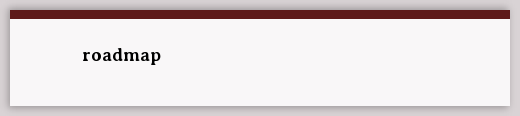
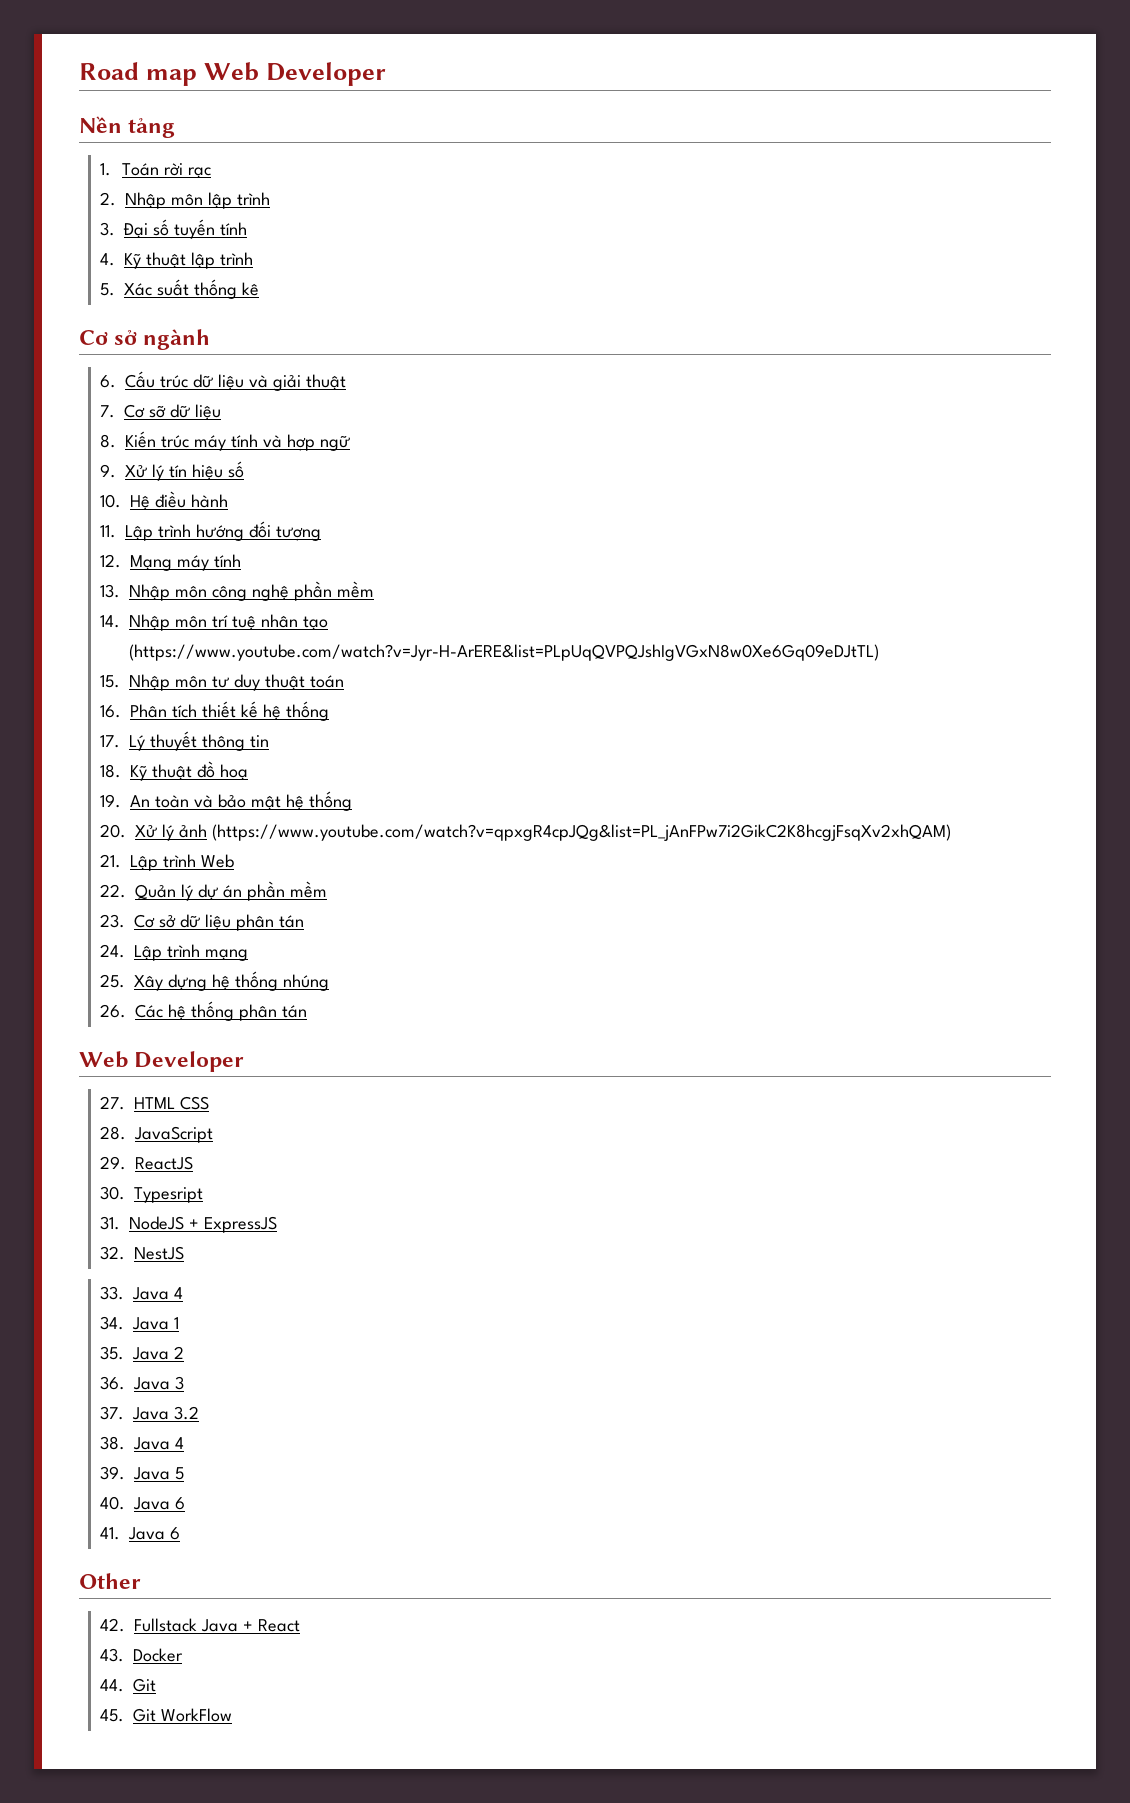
- roadmap
+ Road map Web Developer
+ Nền tảng
+ 1. Toán rời rạc
+ 2. Nhập môn lập trình
+ 3. Đại số tuyến tính
+ 4. Kỹ thuật lập trình
+ 5. Xác suất thống kê
+ Cơ sở ngành
+ 6. Cấu trúc dữ liệu và giải thuật
+ 7. Cơ sỡ dữ liệu
+ 8. Kiến trúc máy tính và hợp ngữ
+ 9. Xử lý tín hiệu số
+ 10. Hệ điều hành
+ 11. Lập trình hướng đối tượng
+ 12. Mạng máy tính
+ 13. Nhập môn công nghệ phần mềm
+ 14. Nhập môn trí tuệ nhân tạo (https://www.youtube.com/watch?v=Jyr-H-ArERE&list=PLpUqQVPQJshIgVGxN8w0Xe6Gq09eDJtTL)
+ 15. Nhập môn tư duy thuật toán
+ 16. Phân tích thiết kế hệ thống
+ 17. Lý thuyết thông tin
+ 18. Kỹ thuật đồ hoạ
+ 19. An toàn và bảo mật hệ thống
+ 20. Xử lý ảnh (https://www.youtube.com/watch?v=qpxgR4cpJQg&list=PL_jAnFPw7i2GikC2K8hcgjFsqXv2xhQAM)
+ 21. Lập trình Web
+ 22. Quản lý dự án phần mềm
+ 23. Cơ sở dữ liệu phân tán
+ 24. Lập trình mạng
+ 25. Xây dựng hệ thống nhúng
+ 26. Các hệ thống phân tán
+ Web Developer
+ 27. HTML CSS
+ 28. JavaScript
+ 29. ReactJS
+ 30. Typesript
+ 31. NodeJS + ExpressJS
+ 32. NestJS
+ 33. Java 4
+ 34. Java 1
+ 35. Java 2
+ 36. Java 3
+ 37. Java 3.2
+ 38. Java 4
+ 39. Java 5
+ 40. Java 6
+ 41. Java 6
+ Other
+ 42. Fullstack Java + React
+ 43. Docker
+ 44. Git
+ 45. Git WorkFlow

